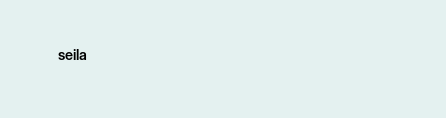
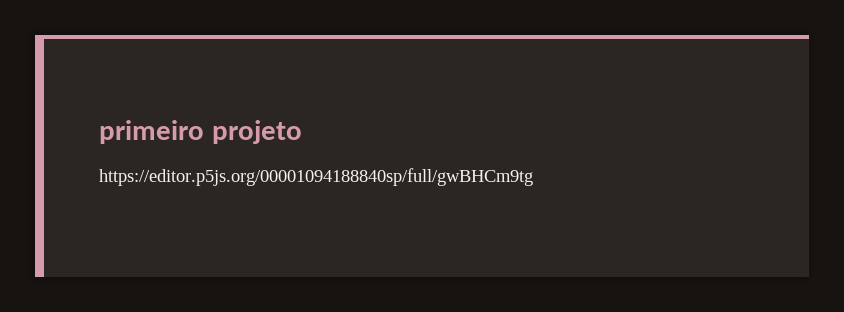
- seila
+ primeiro projeto
+ https://editor.p5js.org/00001094188840sp/full/gwBHCm9tg

